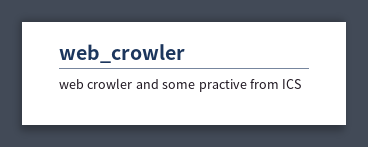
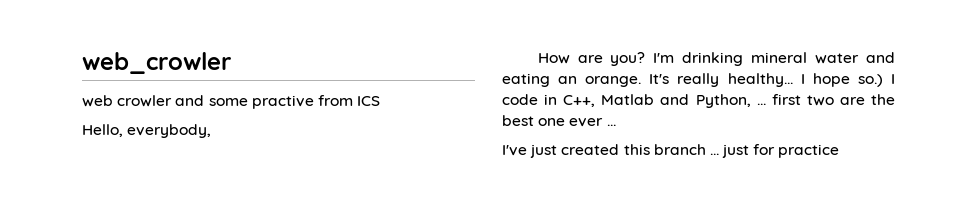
+ Hello, everybody,
+ How are you? I'm drinking mineral water and eating an orange. It's really healthy... I hope so.) I code in C++, Matlab and Python, ... first two are the best one ever ...
+ I've just created this branch ... just for practice

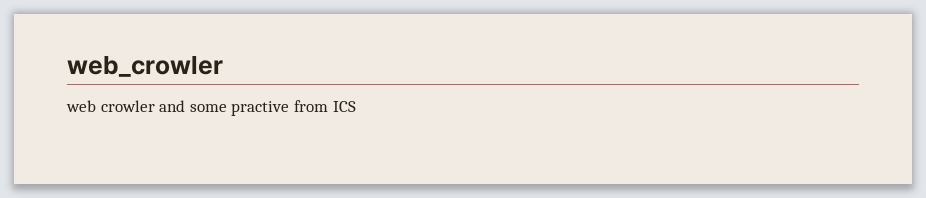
- Hello, everybody,
- How are you? I'm drinking mineral water and eating an orange. It's really healthy... I hope so.) I code in C++, Matlab and Python, ... first two are the best one ever ...
- I've just created this branch ... just for practice

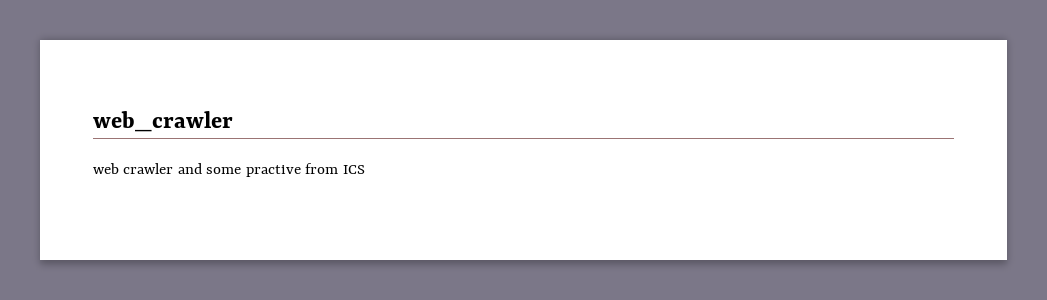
- web_crowler
+ web_crawler
- web crowler and some practive from ICS
+ web crawler and some practive from ICS

